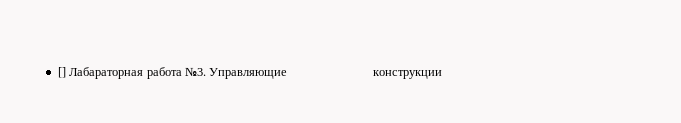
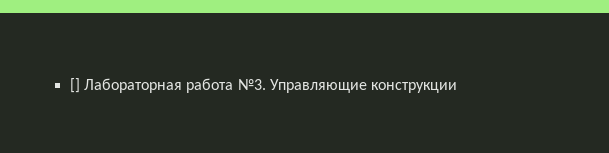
- [] Лабараторная работа №3.
+ [] Лабораторная работа №3.

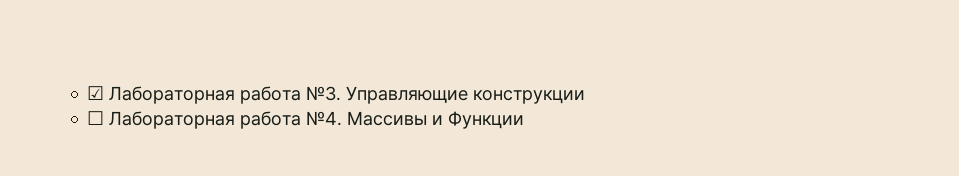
- [] Лабораторная работа №3.
+ ☑ Лабораторная работа №3.
+ ☐ Лабораторная работа №4. Массивы и Функции

